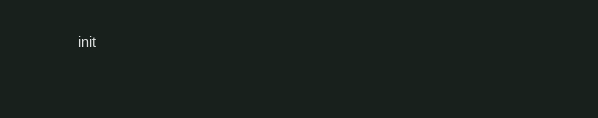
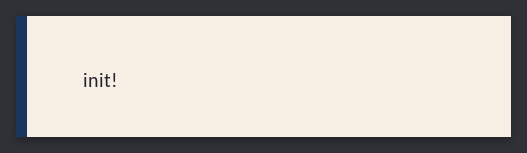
- init
+ init!

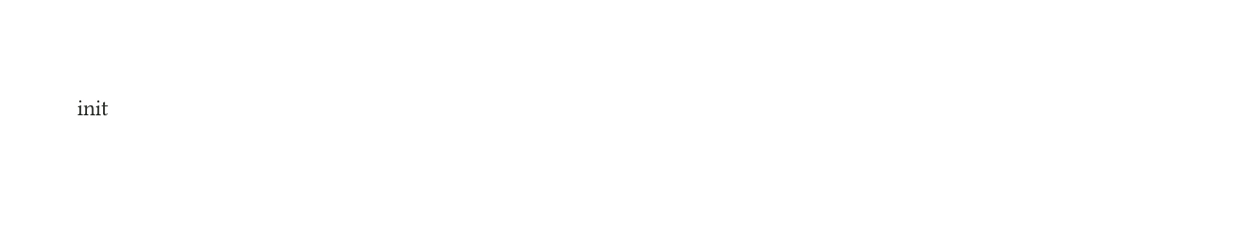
- init!
+ init

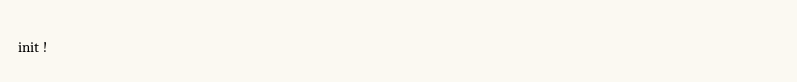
- init
+ init !

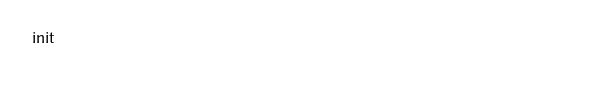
- init !
+ init

